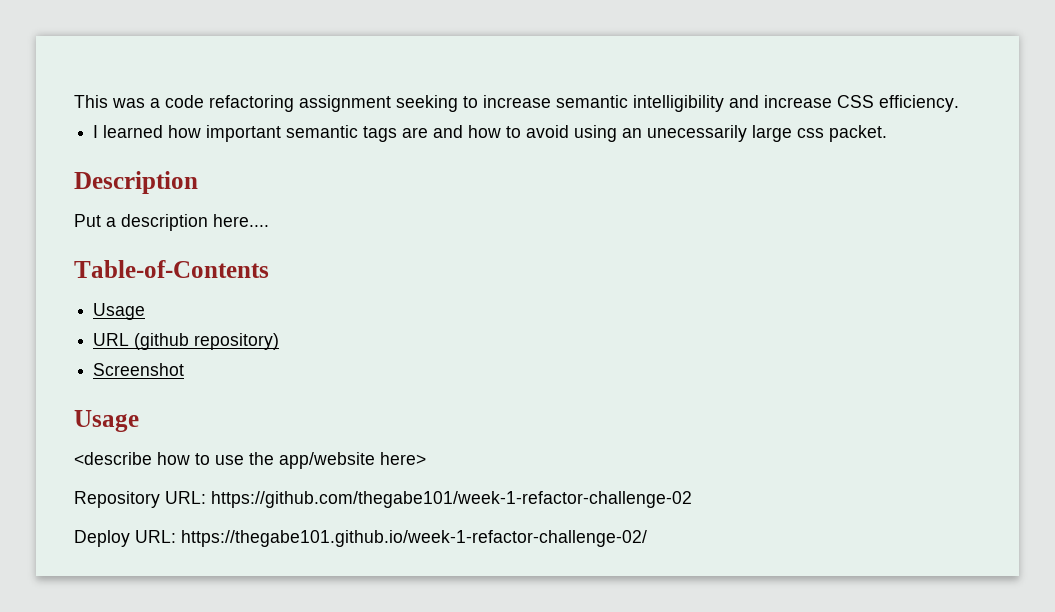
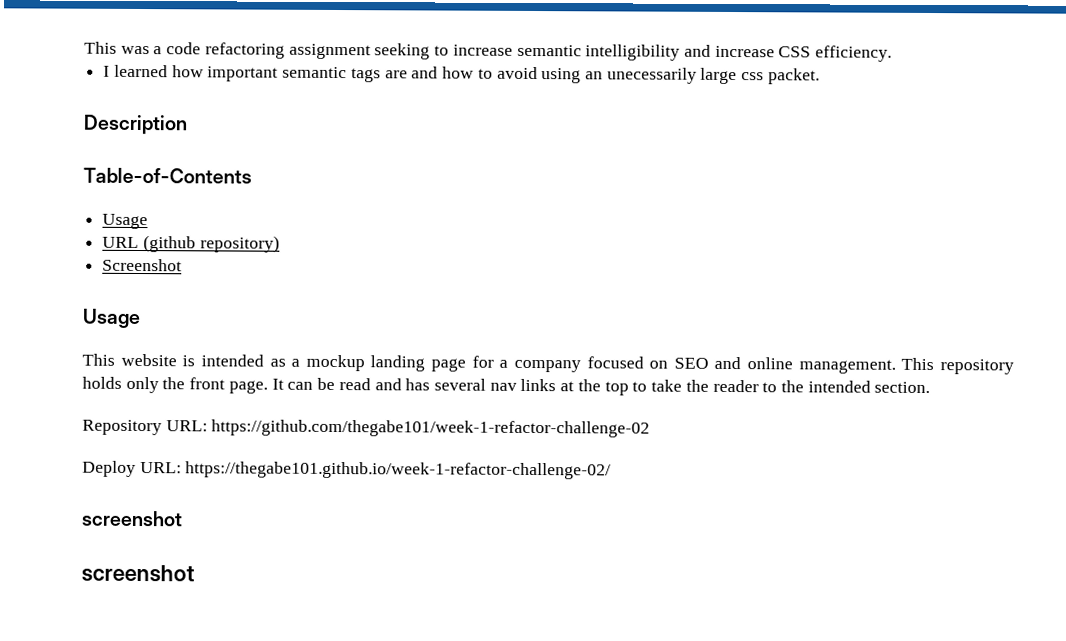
- Put a description here....
- <describe how to use the app/website here>
+ This website is intended as a mockup landing page for a company focused on SEO and online management. This repository holds only the front page. It can be read and has several nav links at the top to take the reader to the intended section.
  Deploy URL: https://thegabe101.github.io/week-1-refactor-challenge-02/
+ screenshot
+ screenshot

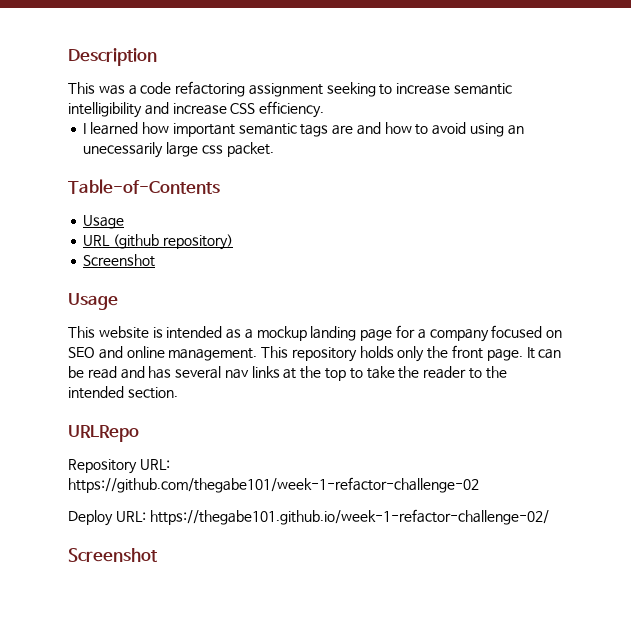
+ Description
- Description
+ URLRepo
  Deploy URL: https://thegabe101.github.io/week-1-refactor-challenge-02/
- screenshot
- screenshot
+ Screenshot

